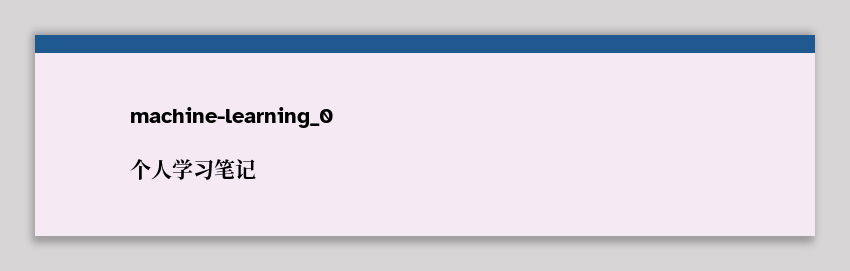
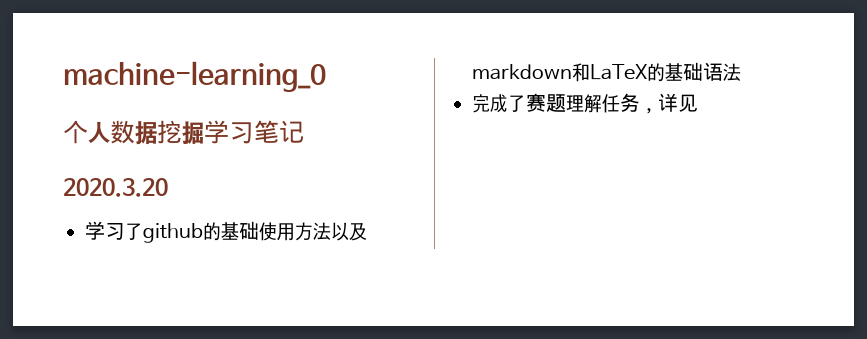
- 个人学习笔记
+ 个人数据挖掘学习笔记
+ 2020.3.20
+ 学习了github的基础使用方法以及markdown和LaTeX的基础语法
+ 完成了赛题理解任务，详见

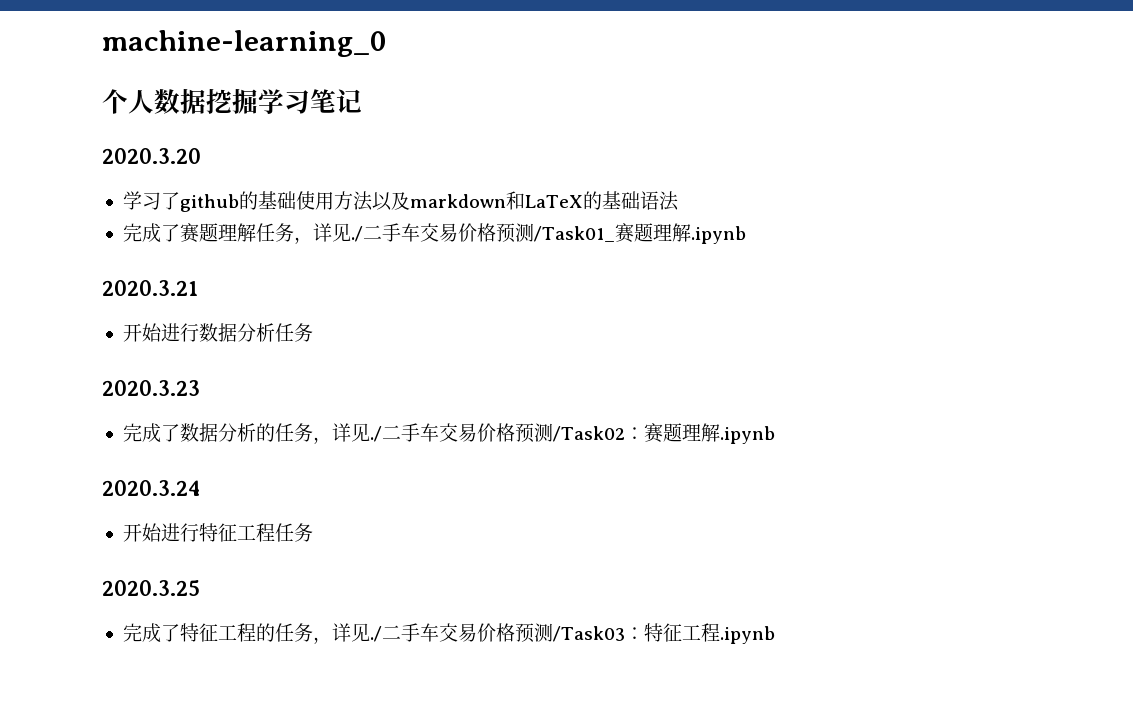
- 完成了赛题理解任务，详见
+ 完成了赛题理解任务，详见./二手车交易价格预测/Task01_赛题理解.ipynb
+ 2020.3.21
+ 开始进行数据分析任务
+ 2020.3.23
+ 完成了数据分析的任务，详见./二手车交易价格预测/Task02：赛题理解.ipynb
+ 2020.3.24
+ 开始进行特征工程任务
+ 2020.3.25
+ 完成了特征工程的任务，详见./二手车交易价格预测/Task03：特征工程.ipynb

